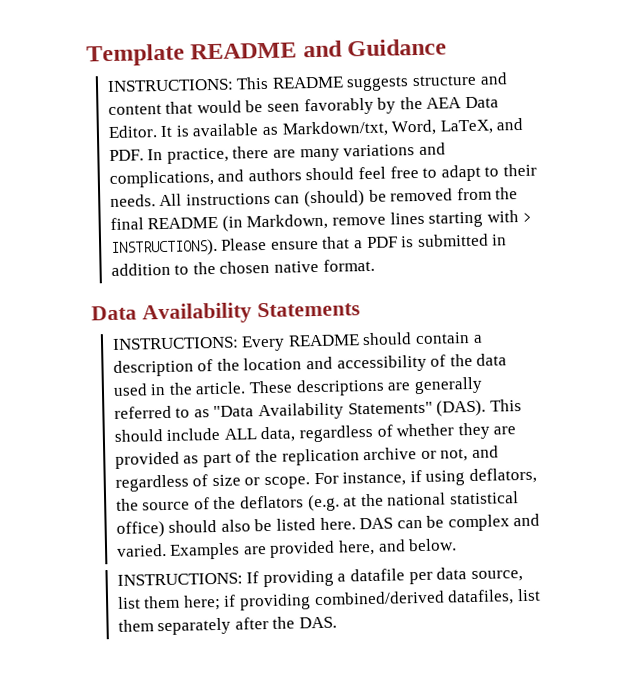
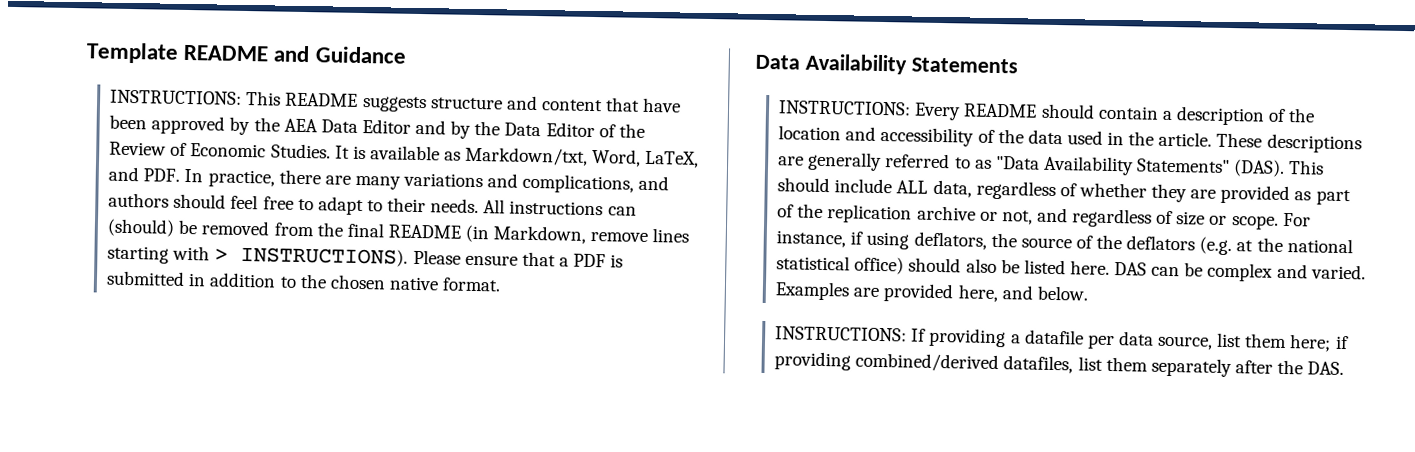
- INSTRUCTIONS: This README suggests structure and content that would be seen favorably by the AEA Data Editor.
+ INSTRUCTIONS: This README suggests structure and content that have been approved by the AEA Data Editor and by the Data Editor of the Review of Economic Studies.

